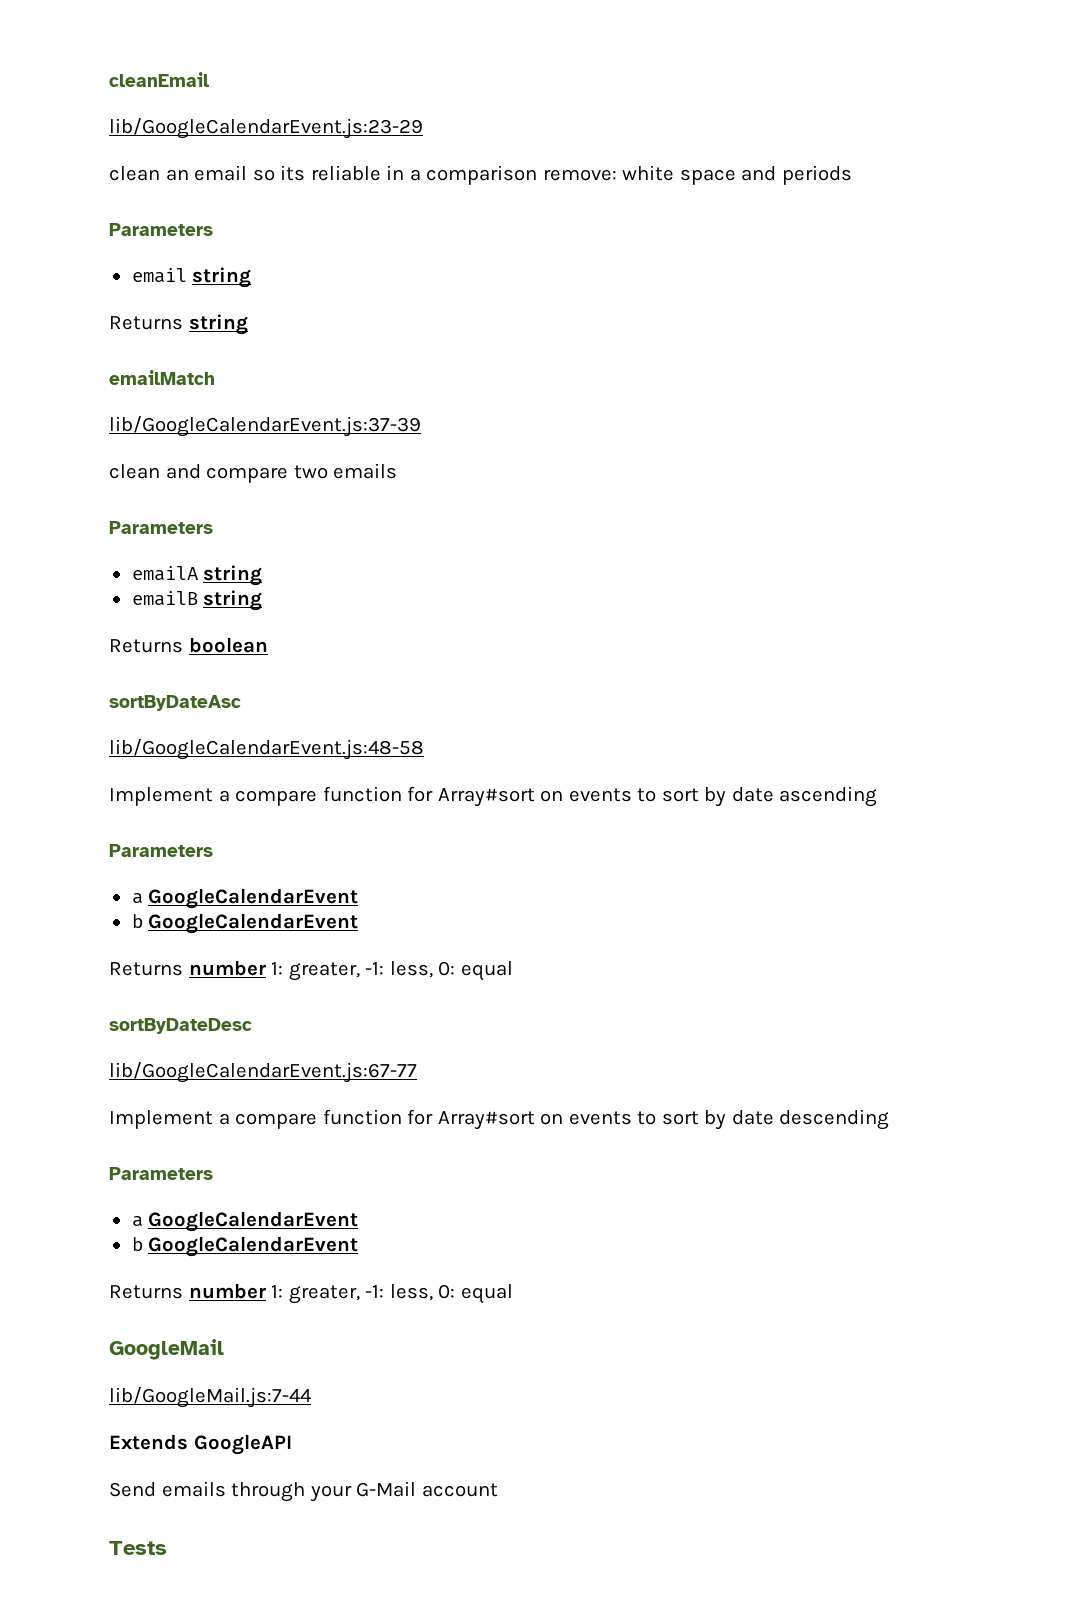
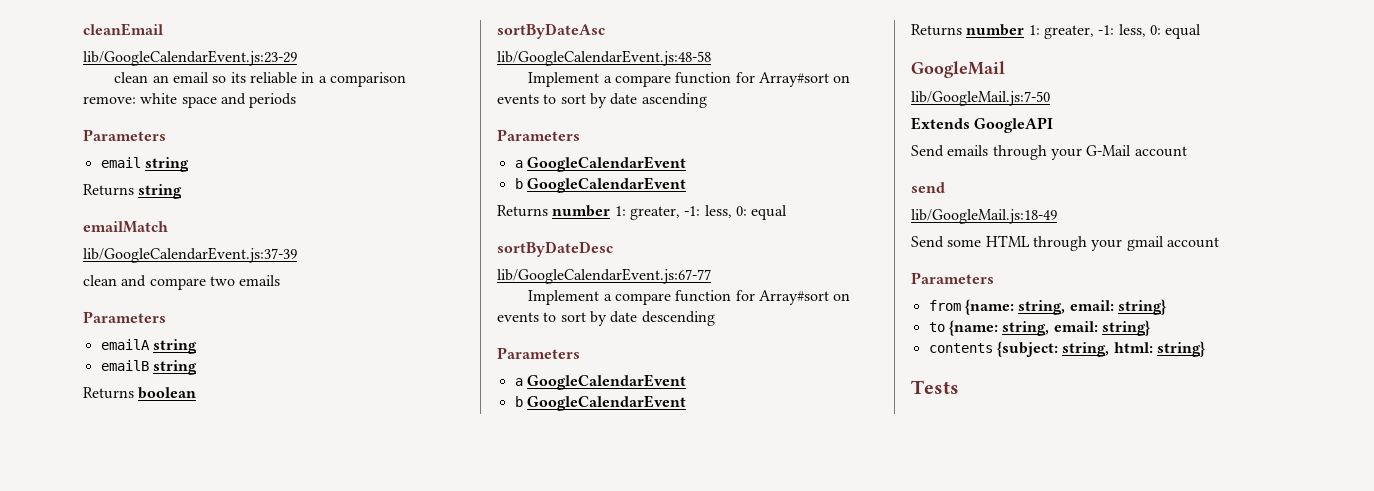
- lib/GoogleMail.js:7-44
+ lib/GoogleMail.js:7-50
+ send
+ lib/GoogleMail.js:18-49
+ Send some HTML through your gmail account
+ Parameters
+ from {name: string, email: string}
+ to {name: string, email: string}
+ contents {subject: string, html: string}

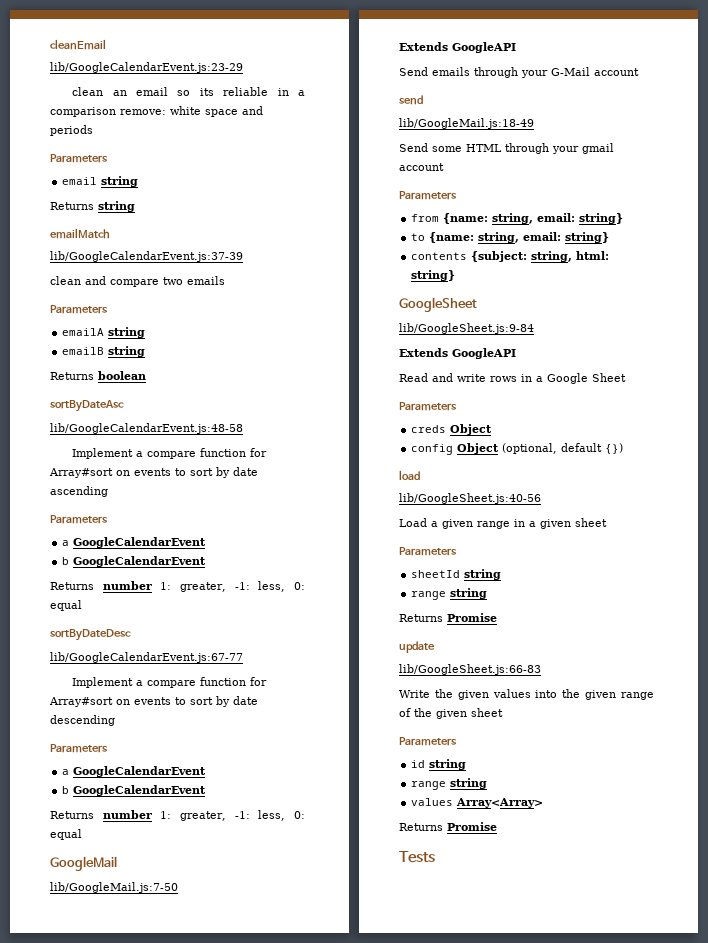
+ GoogleSheet
+ lib/GoogleSheet.js:9-84
+ Extends GoogleAPI
+ Read and write rows in a Google Sheet
+ Parameters
+ creds Object
+ config Object (optional, default {})
+ load
+ lib/GoogleSheet.js:40-56
+ Load a given range in a given sheet
+ Parameters
+ sheetId string
+ range string
+ Returns Promise
+ update
+ lib/GoogleSheet.js:66-83
+ Write the given values into the given range of the given sheet
+ Parameters
+ id string
+ range string
+ values Array<Array>
+ Returns Promise

